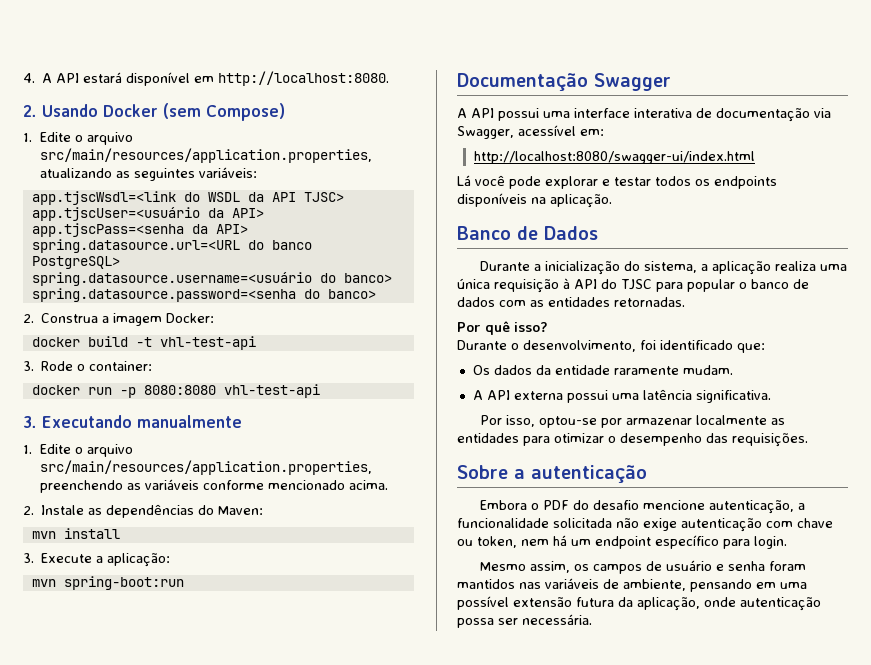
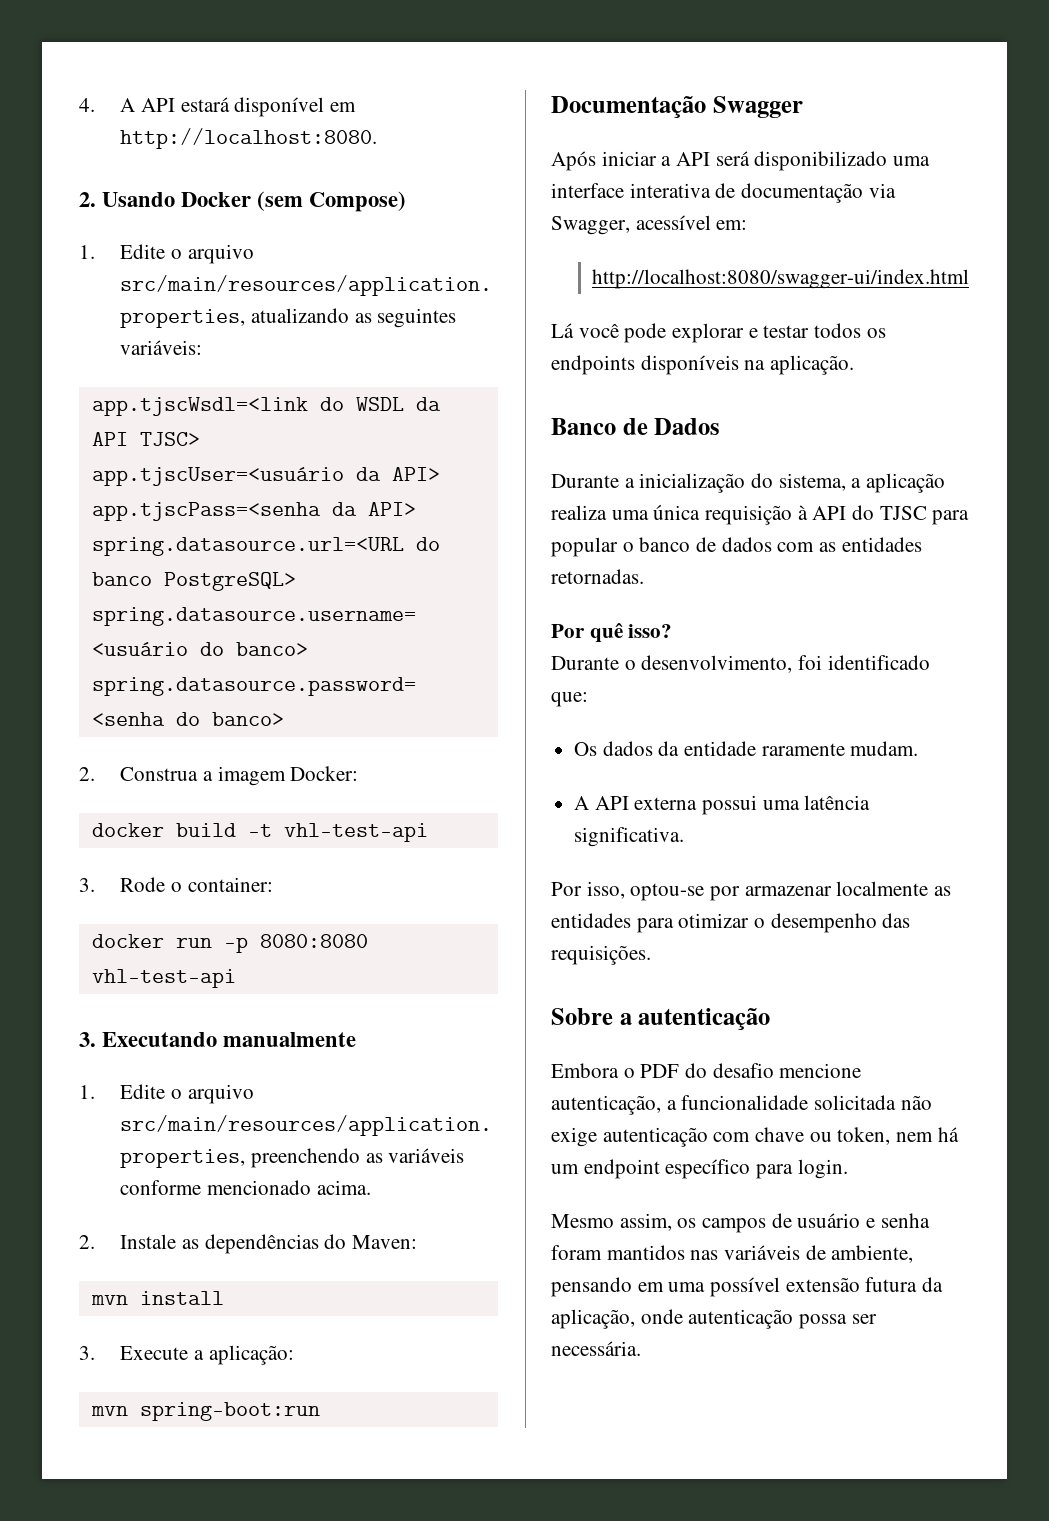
- A API possui uma interface interativa de documentação via Swagger, acessível em:
+ Após iniciar a API será disponibilizado uma interface interativa de documentação via Swagger, acessível em:

